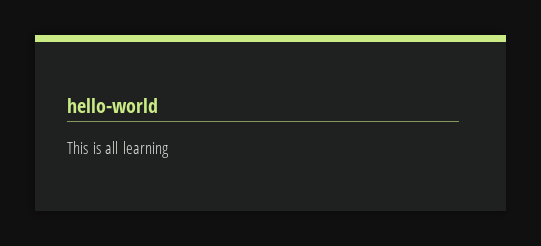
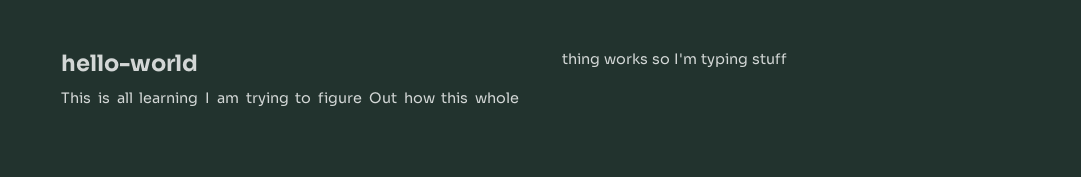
- This is all learning
+ This is all learning I am trying to figure Out how this whole thing works so I'm typing stuff

